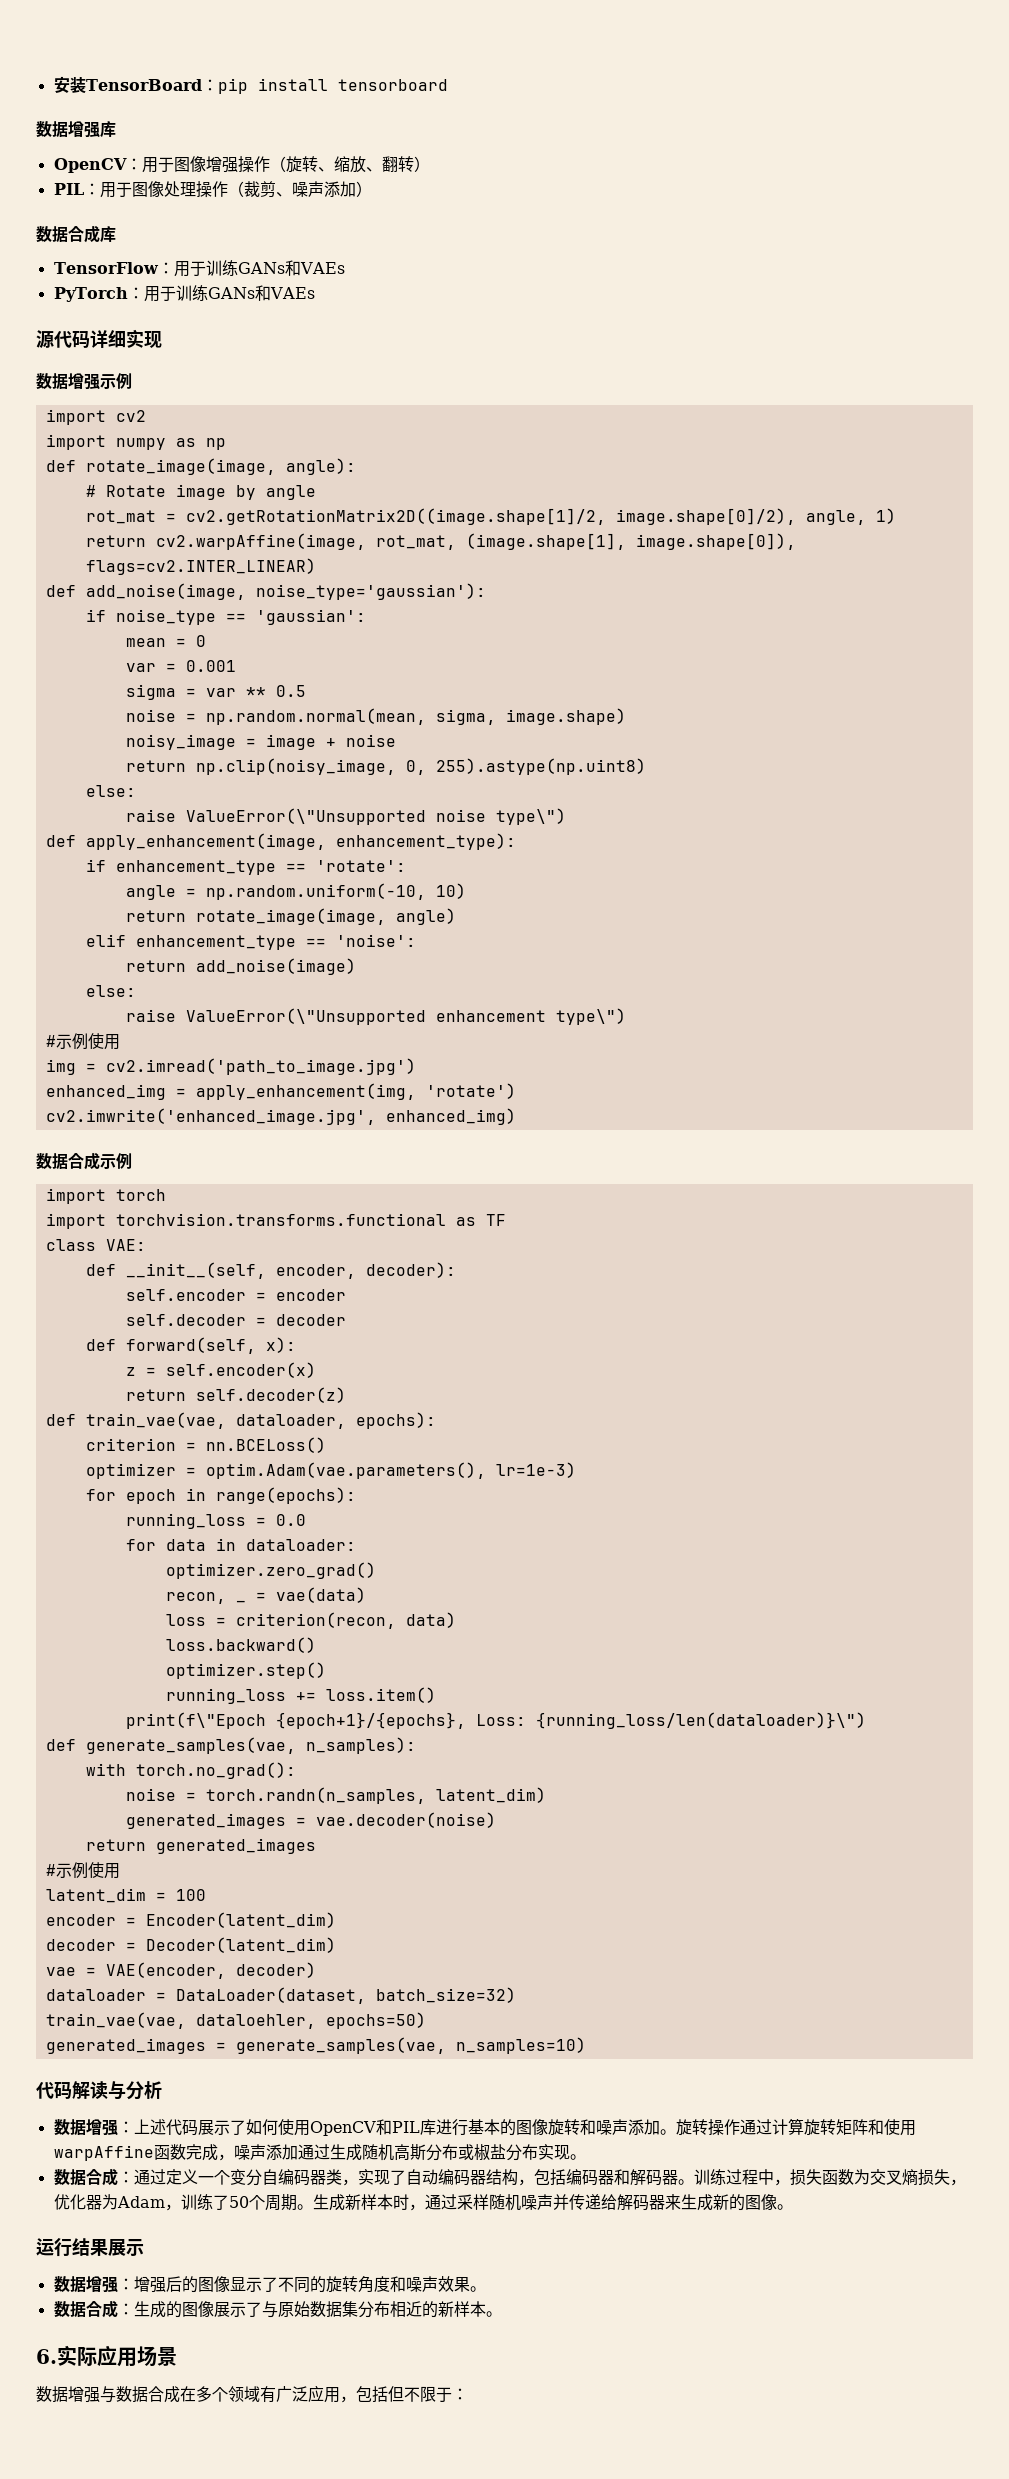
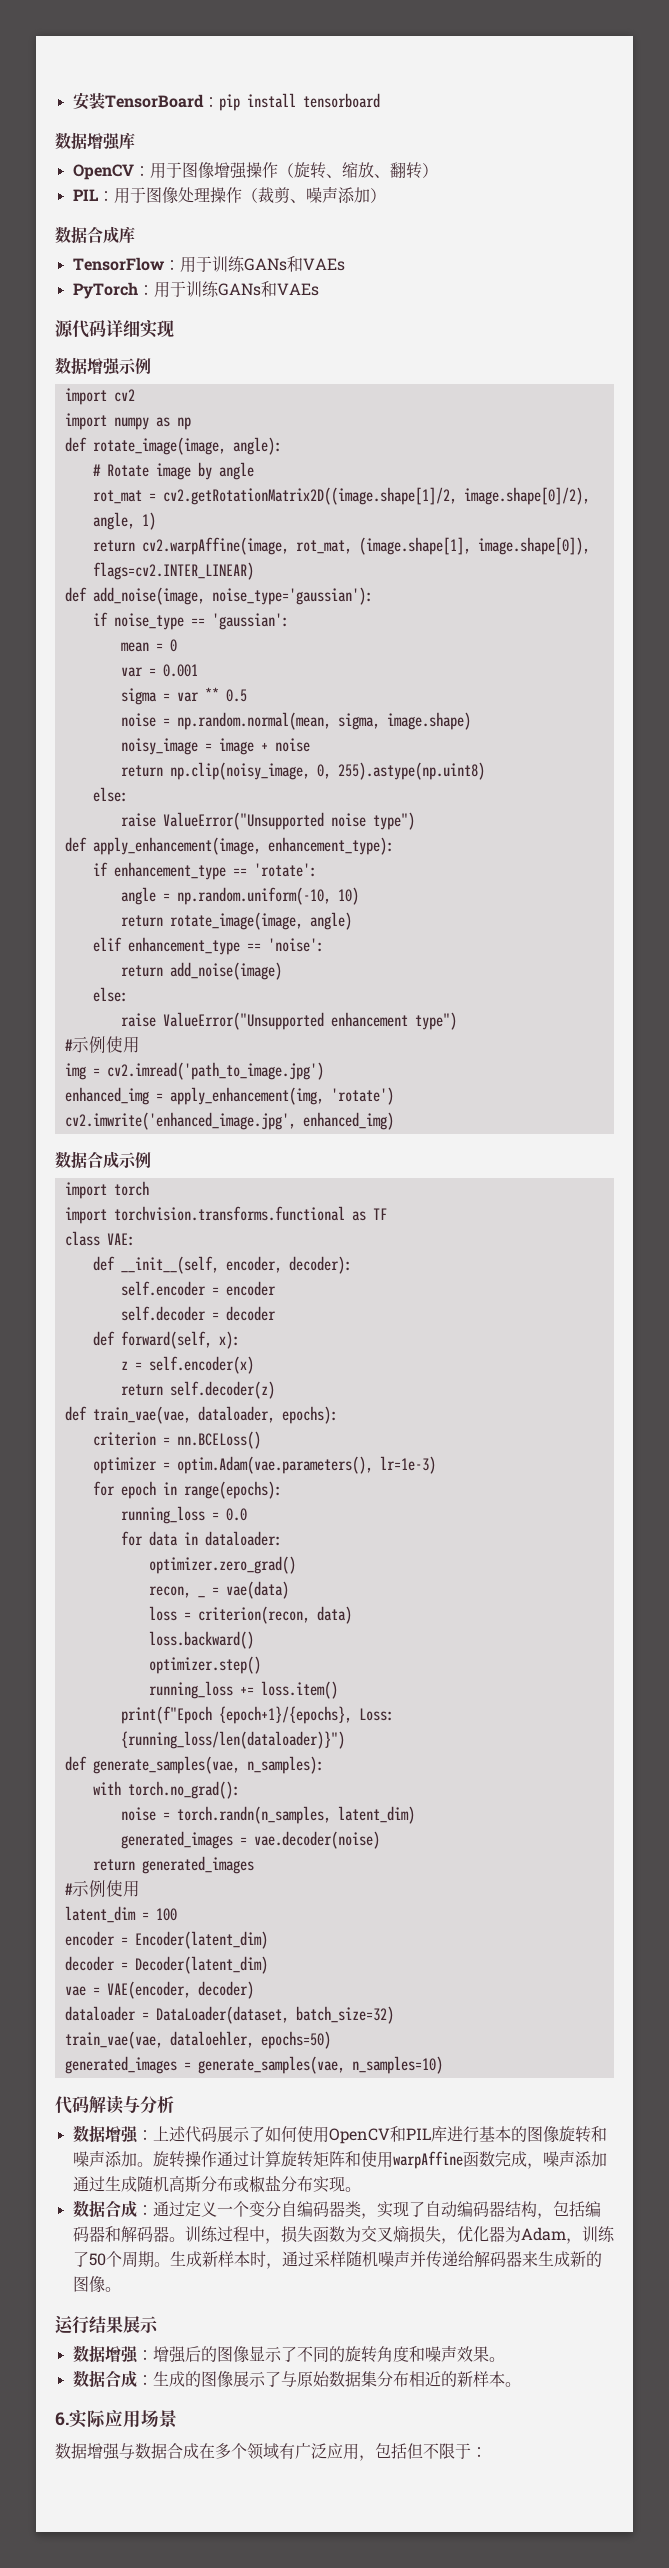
- raise ValueError(\"Unsupported noise type\")
+ raise ValueError("Unsupported noise type")
- raise ValueError(\"Unsupported enhancement type\")
+ raise ValueError("Unsupported enhancement type")
- print(f\"Epoch {epoch+1}/{epochs}, Loss: {running_loss/len(dataloader)}\")
+ print(f"Epoch {epoch+1}/{epochs}, Loss: {running_loss/len(dataloader)}")

